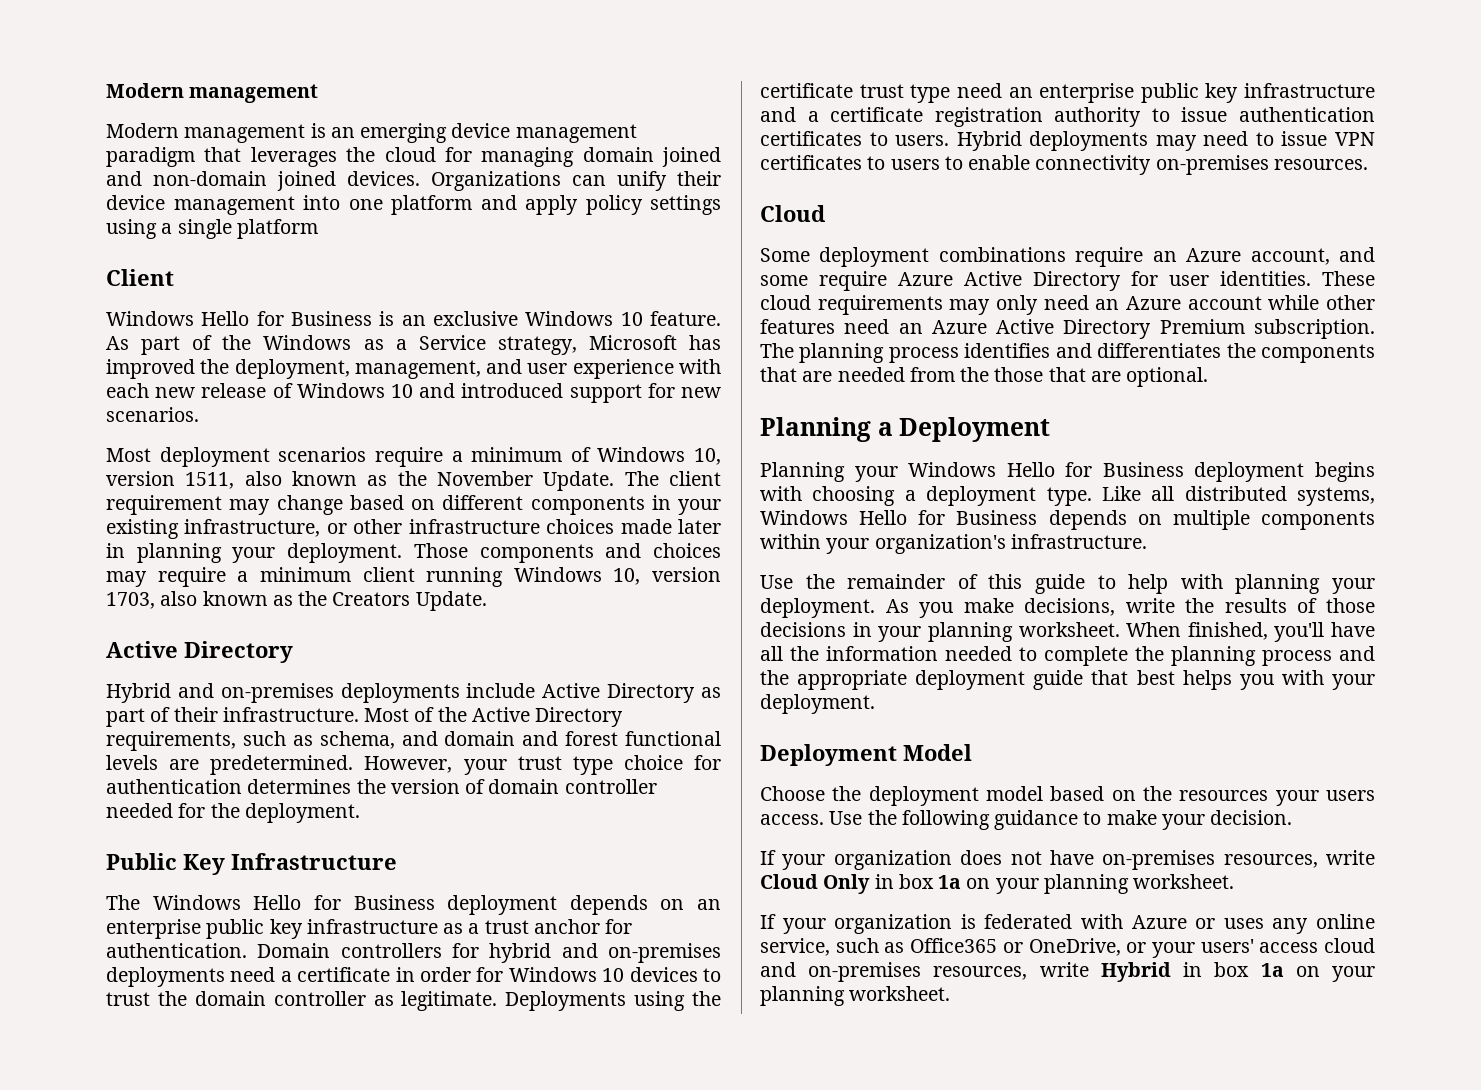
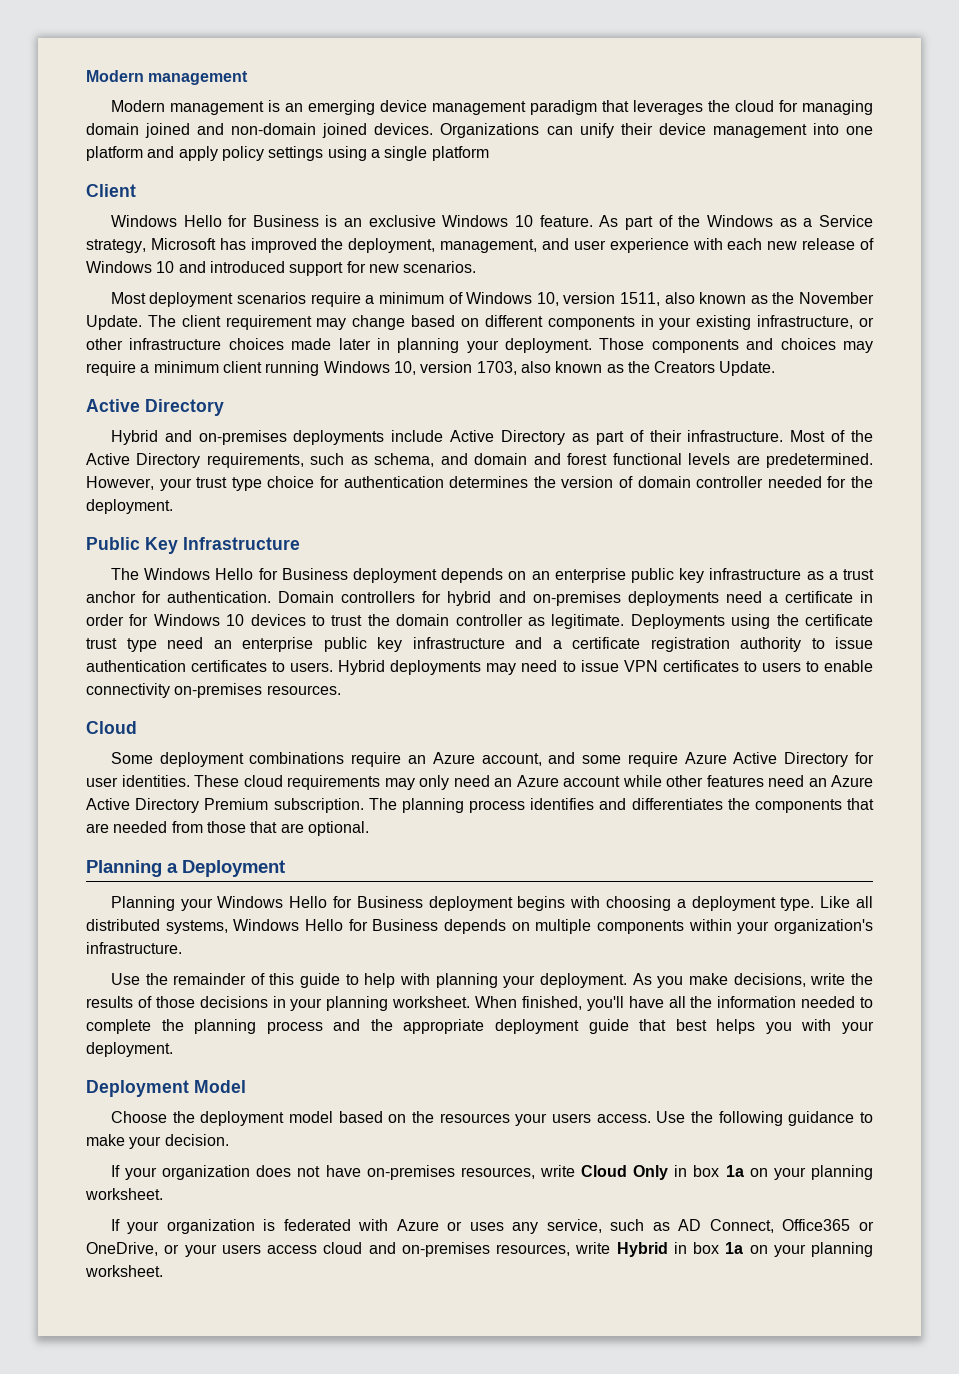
- The planning process identifies and differentiates the components that are needed from the those that are optional.
+ The planning process identifies and differentiates the components that are needed from those that are optional.
- If your organization is federated with Azure or uses any online service, such as Office365 or OneDrive, or your users' access cloud and on-premises resources, write Hybrid in box 1a on your planning worksheet.
+ If your organization is federated with Azure or uses any service, such as AD Connect, Office365 or OneDrive, or your users access cloud and on-premises resources, write Hybrid in box 1a on your planning worksheet.

